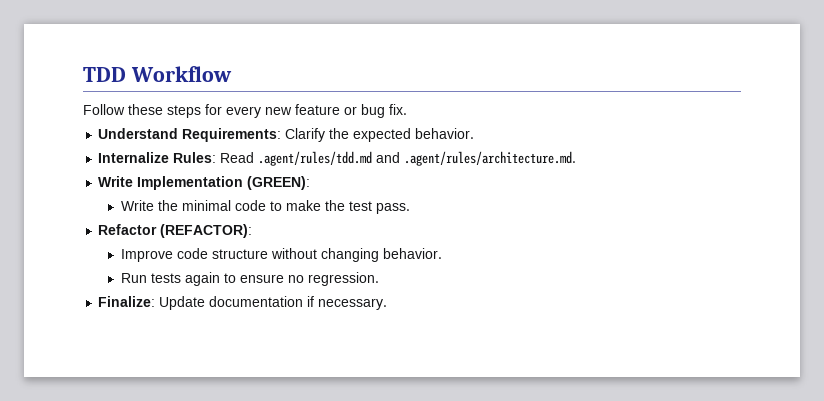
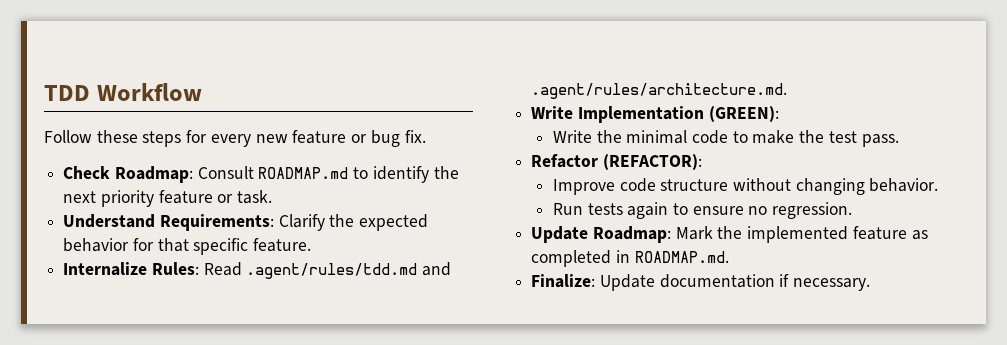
+ Check Roadmap: Consult ROADMAP.md to identify the next priority feature or task.
- Understand Requirements: Clarify the expected behavior.
+ Understand Requirements: Clarify the expected behavior for that specific feature.
+ Update Roadmap: Mark the implemented feature as completed in ROADMAP.md.

